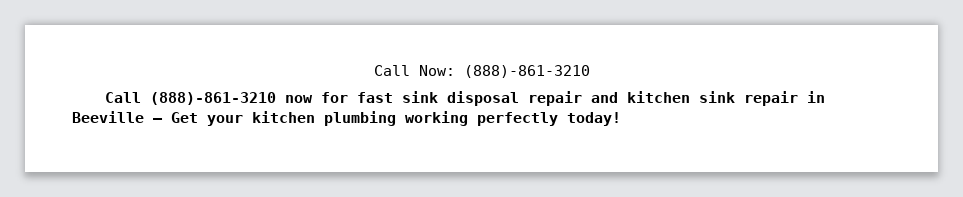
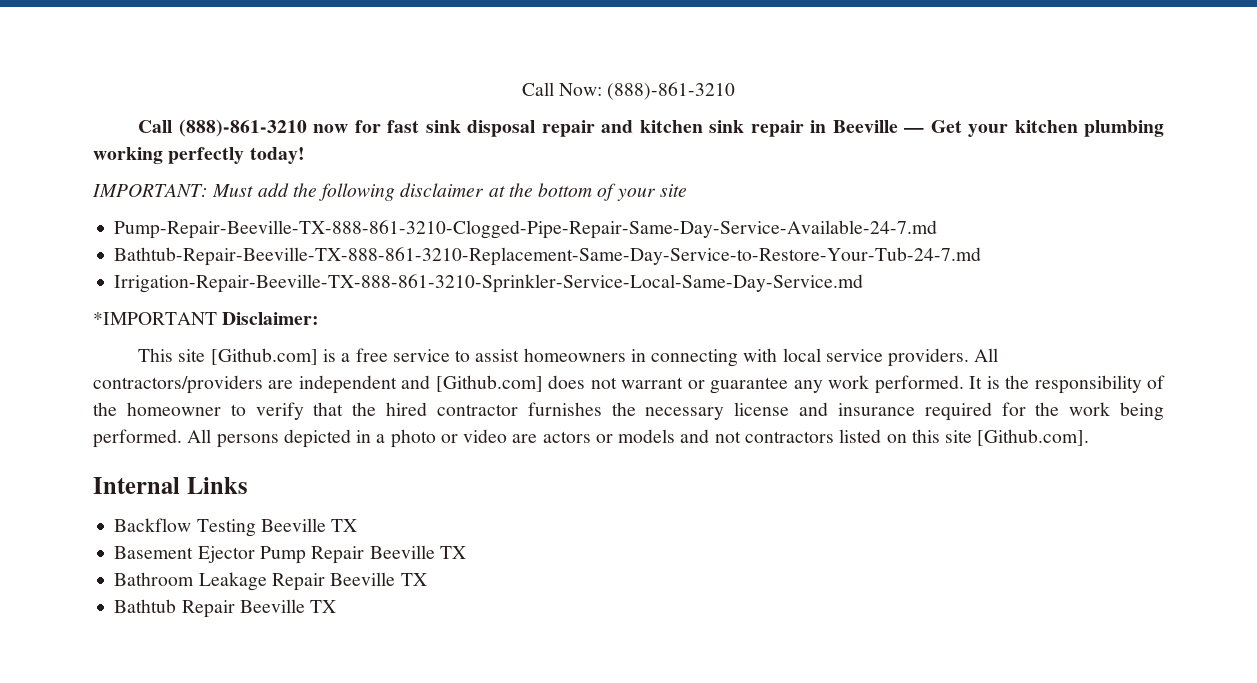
+ IMPORTANT: Must add the following disclaimer at the bottom of your site
+ Pump-Repair-Beeville-TX-888-861-3210-Clogged-Pipe-Repair-Same-Day-Service-Available-24-7.md
+ Bathtub-Repair-Beeville-TX-888-861-3210-Replacement-Same-Day-Service-to-Restore-Your-Tub-24-7.md
+ Irrigation-Repair-Beeville-TX-888-861-3210-Sprinkler-Service-Local-Same-Day-Service.md
+ *IMPORTANT Disclaimer:
+ This site [Github.com] is a free service to assist homeowners in connecting with local service providers. All contractors/providers are independent and [Github.com] does not warrant or guarantee any work performed. It is the responsibility of the homeowner to verify that the hired contractor furnishes the necessary license and insurance required for the work being performed. All persons depicted in a photo or video are actors or models and not contractors listed on this site [Github.com].
+ Internal Links
+ Backflow Testing Beeville TX
+ Basement Ejector Pump Repair Beeville TX
+ Bathroom Leakage Repair Beeville TX
+ Bathtub Repair Beeville TX

